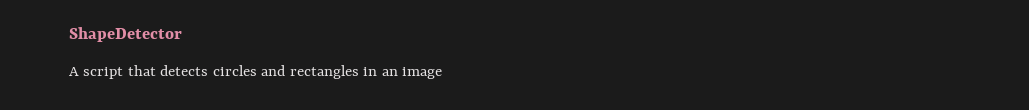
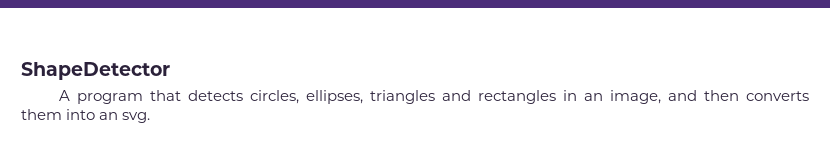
- A script that detects circles and rectangles in an image
+ A program that detects circles, ellipses, triangles and rectangles in an image, and then converts them into an svg.

